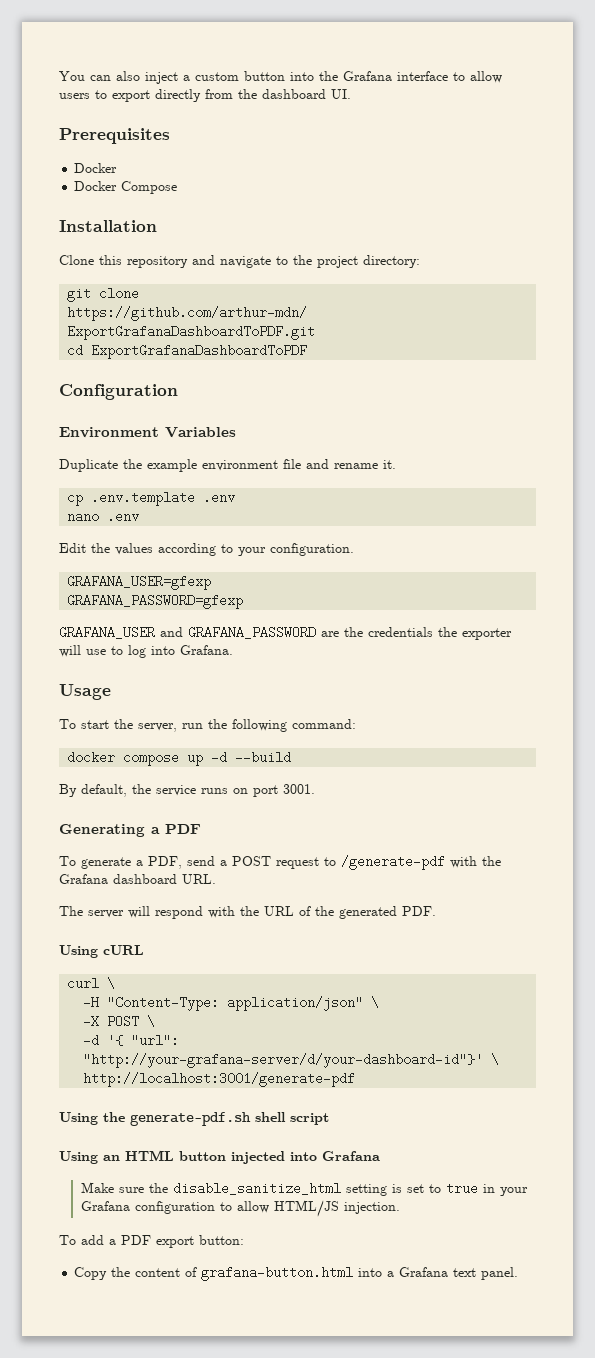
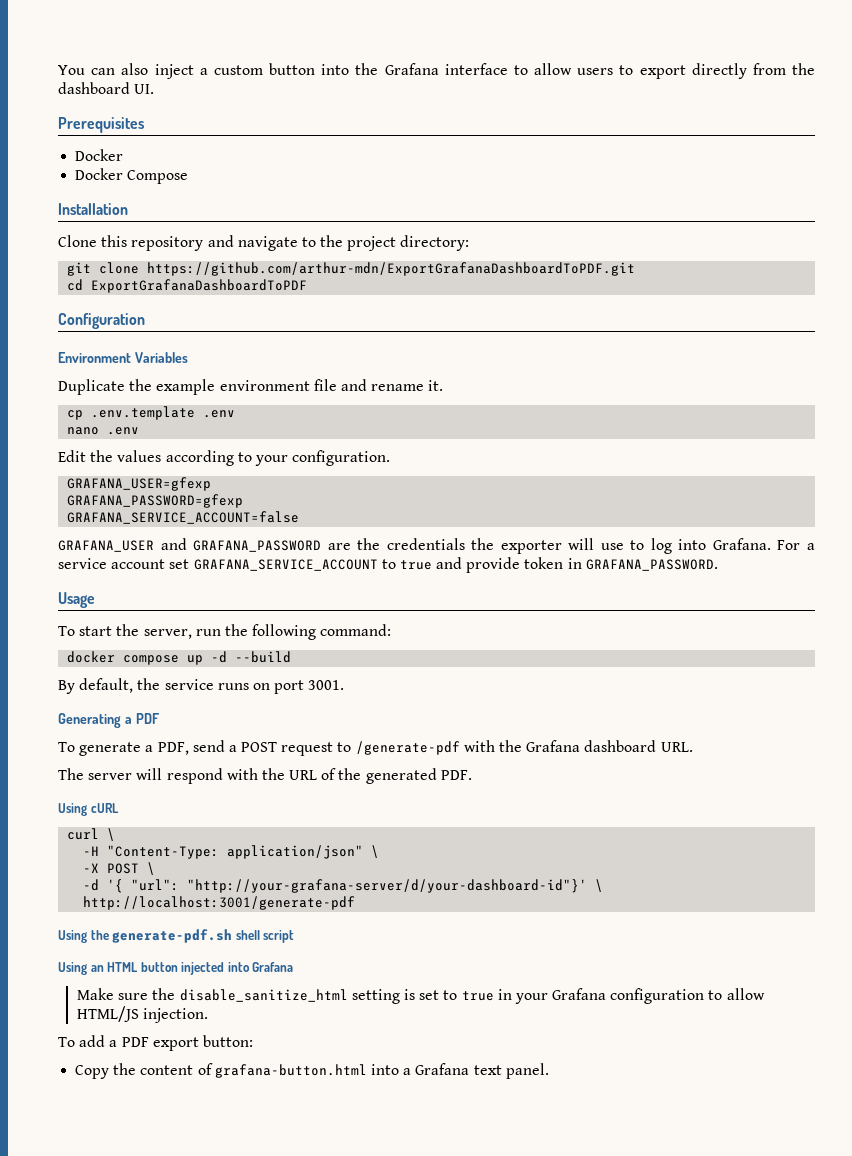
+ GRAFANA_SERVICE_ACCOUNT=false
+ For a service account set GRAFANA_SERVICE_ACCOUNT to true and provide token in GRAFANA_PASSWORD.

